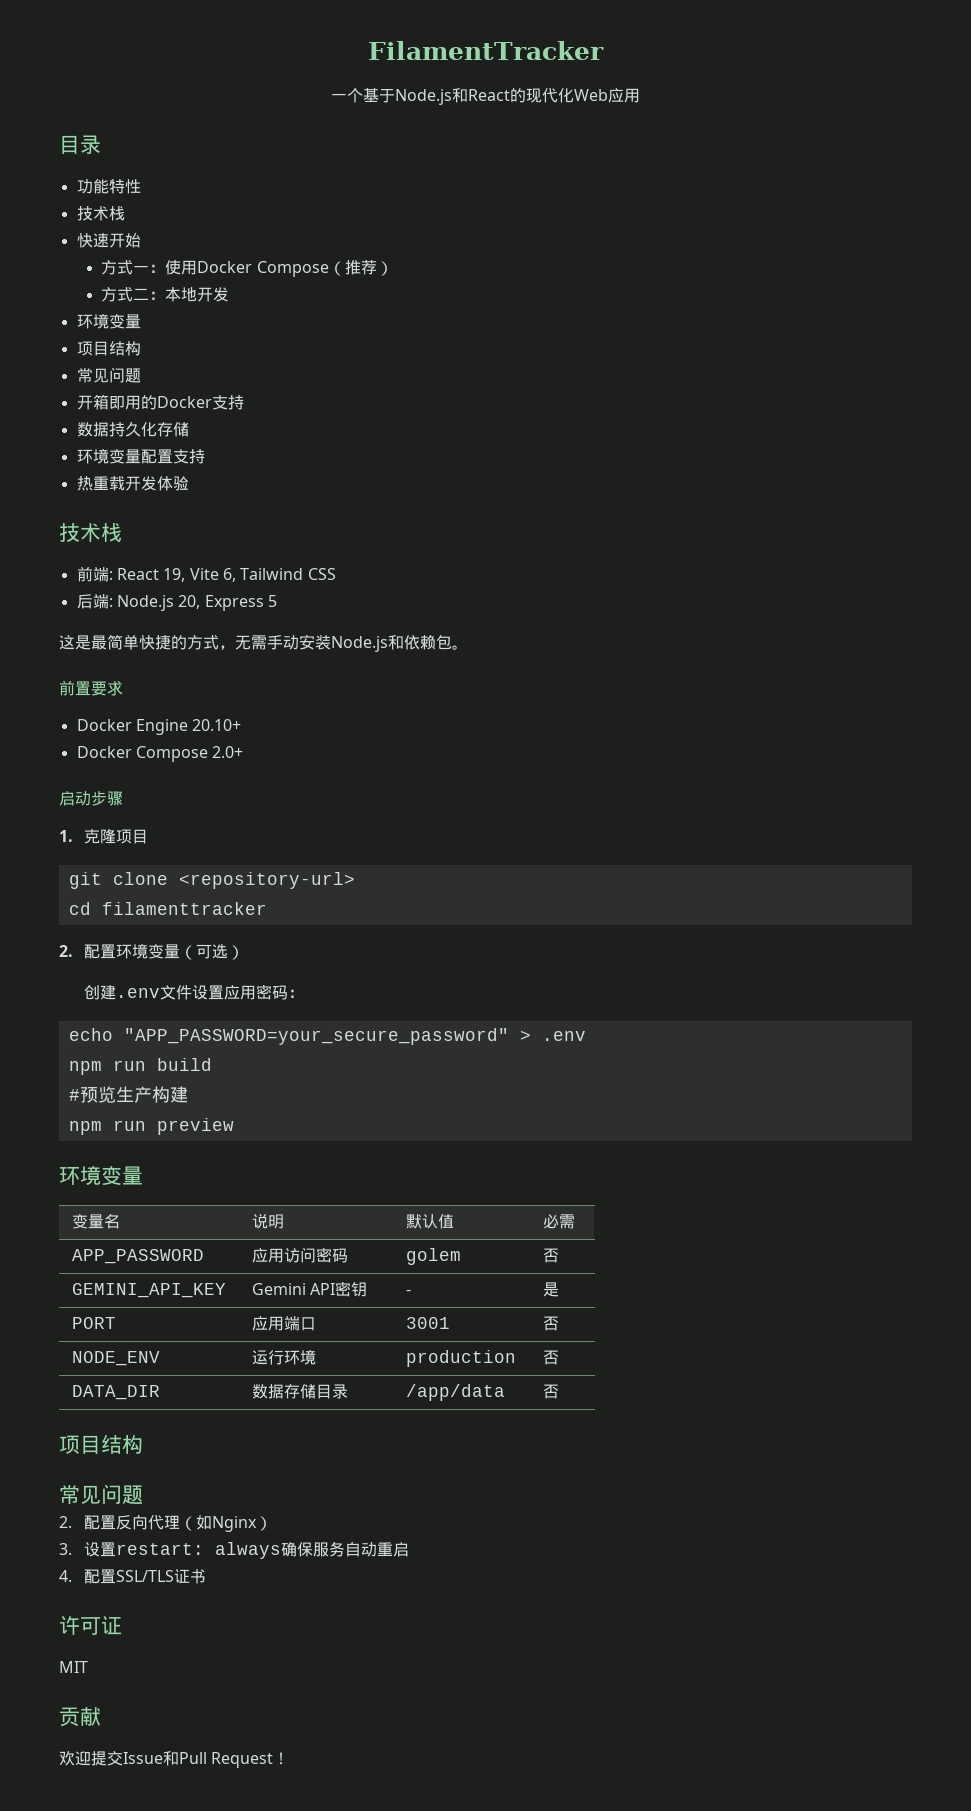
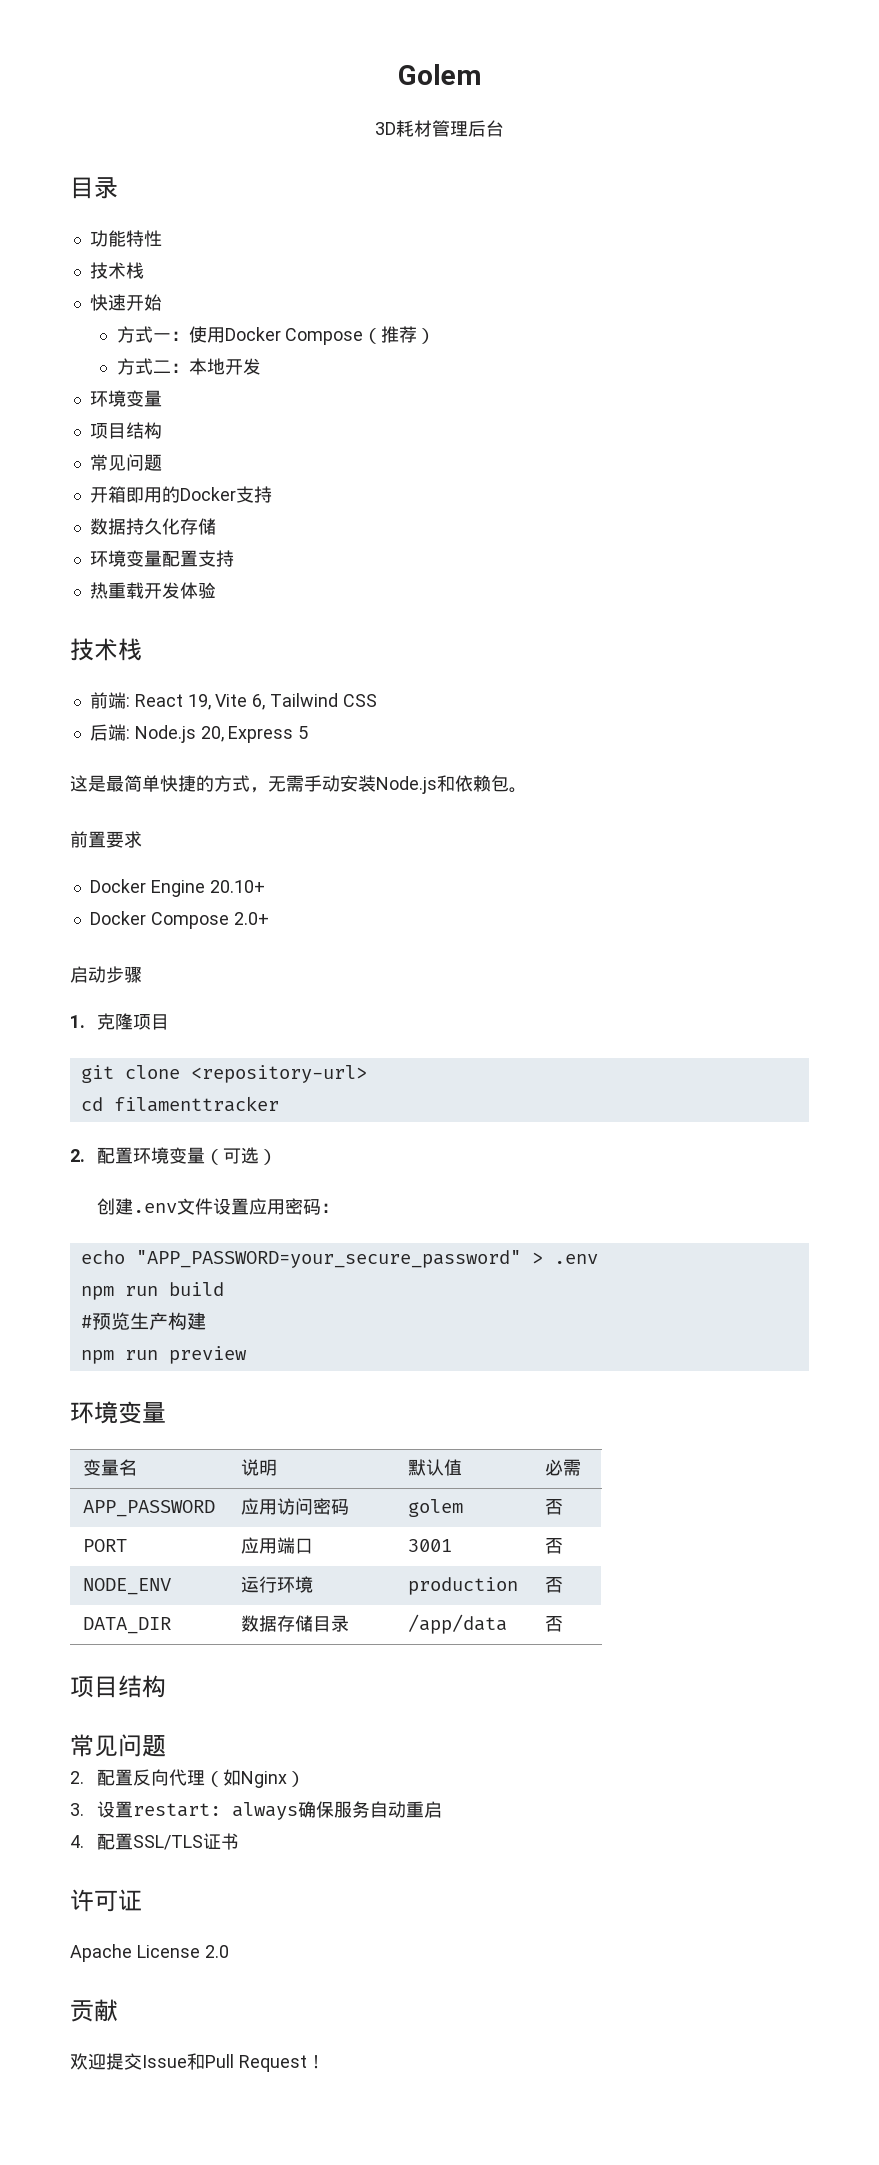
- FilamentTracker
- 一个基于Node.js和React的现代化Web应用
+ Golem
+ 3D耗材管理后台
- GEMINI_API_KEY | Gemini API密钥 | - | 是
- MIT
+ Apache License 2.0

